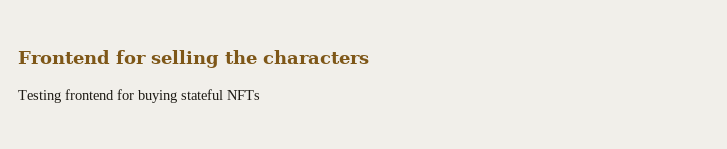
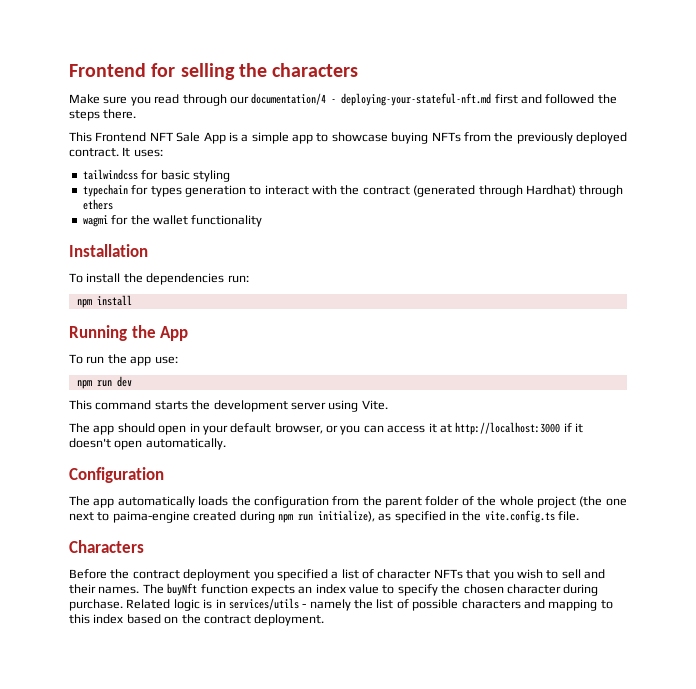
- Testing frontend for buying stateful NFTs
+ Make sure you read through our documentation/4 - deploying-your-stateful-nft.md first and followed the steps there.
+ This Frontend NFT Sale App is a simple app to showcase buying NFTs from the previously deployed contract. It uses:
+ tailwindcss for basic styling
+ typechain for types generation to interact with the contract (generated through Hardhat) through ethers
+ wagmi for the wallet functionality
+ Installation
+ To install the dependencies run:
+ npm install
+ Running the App
+ To run the app use:
+ npm run dev
+ This command starts the development server using Vite.
+ The app should open in your default browser, or you can access it at http://localhost:3000 if it doesn't open automatically.
+ Configuration
+ The app automatically loads the configuration from the parent folder of the whole project (the one next to paima-engine created during npm run initialize), as specified in the vite.config.ts file.
+ Characters
+ Before the contract deployment you specified a list of character NFTs that you wish to sell and their names. The buyNft function expects an index value to specify the chosen character during purchase. Related logic is in services/utils - namely the list of possible characters and mapping to this index based on the contract deployment.

